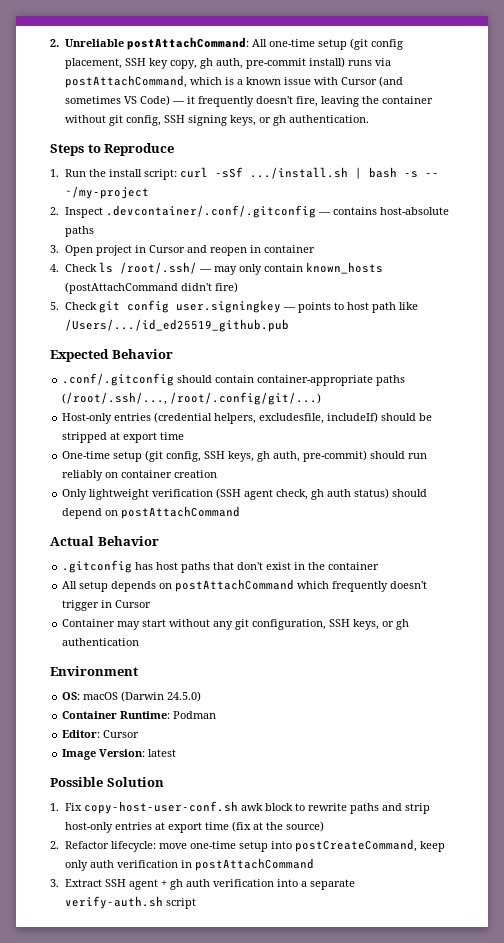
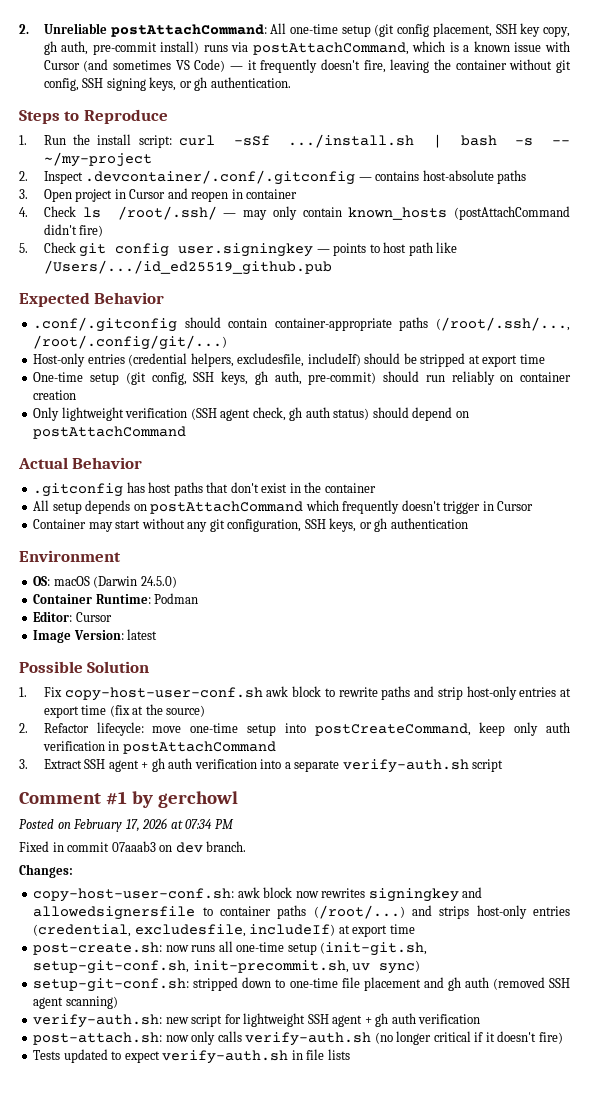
+ Comment #1 by gerchowl
+ Posted on February 17, 2026 at 07:34 PM
+ Fixed in commit 07aaab3 on dev branch.
+ Changes:
+ copy-host-user-conf.sh: awk block now rewrites signingkey and allowedsignersfile to container paths (/root/...) and strips host-only entries (credential, excludesfile, includeIf) at export time
+ post-create.sh: now runs all one-time setup (init-git.sh, setup-git-conf.sh, init-precommit.sh, uv sync)
+ setup-git-conf.sh: stripped down to one-time file placement and gh auth (removed SSH agent scanning)
+ verify-auth.sh: new script for lightweight SSH agent + gh auth verification
+ post-attach.sh: now only calls verify-auth.sh (no longer critical if it doesn't fire)
+ Tests updated to expect verify-auth.sh in file lists

